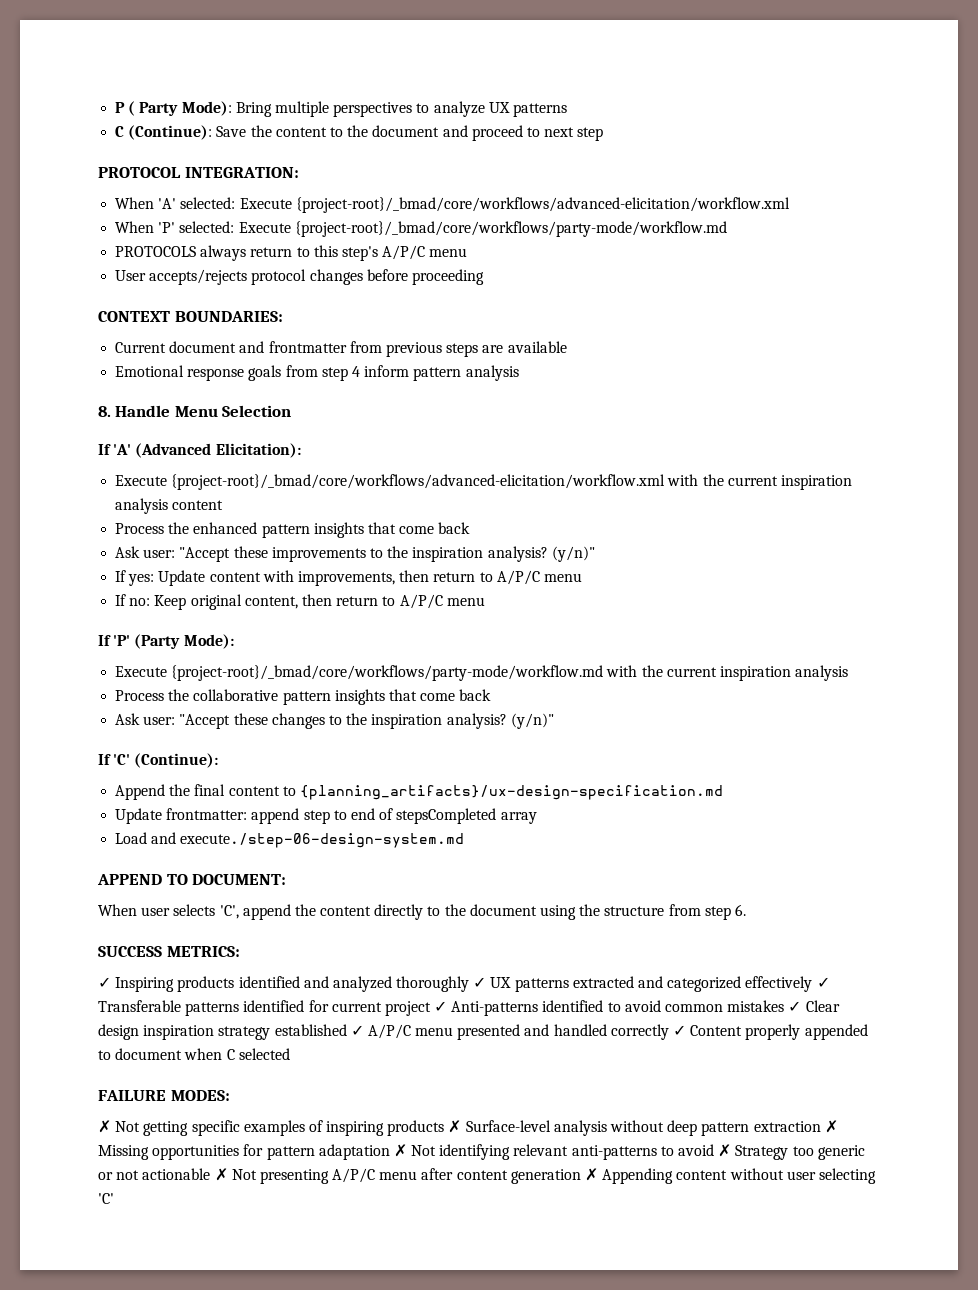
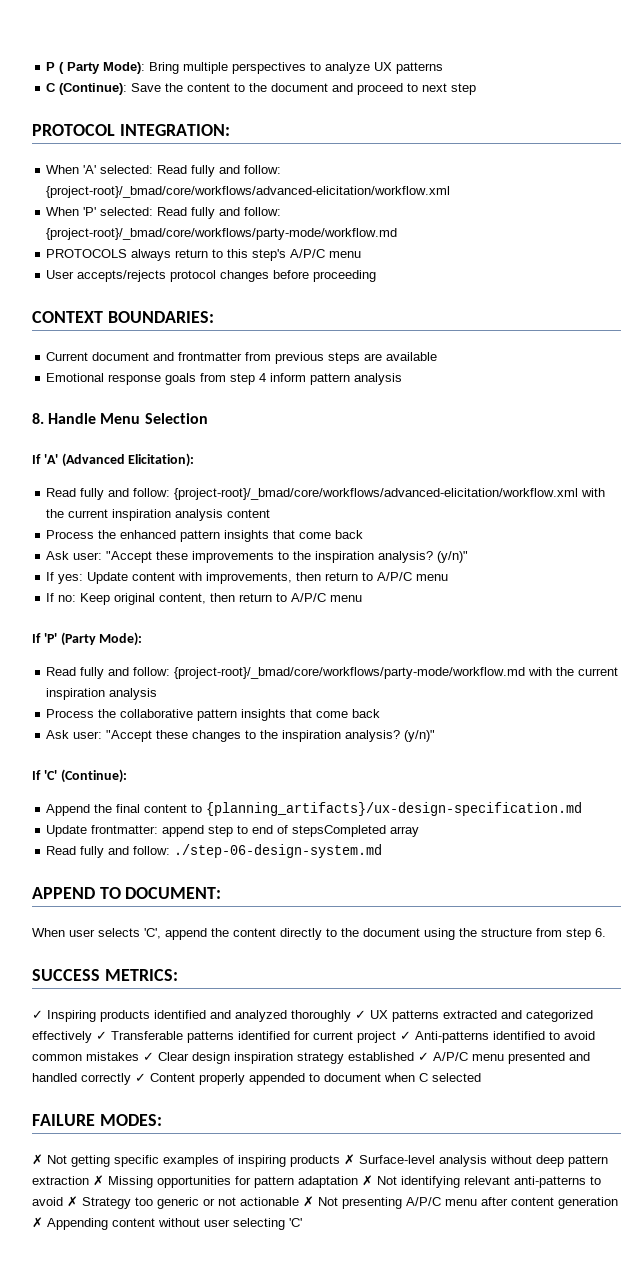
- When 'A' selected: Execute {project-root}/_bmad/core/workflows/advanced-elicitation/workflow.xml
+ When 'A' selected: Read fully and follow: {project-root}/_bmad/core/workflows/advanced-elicitation/workflow.xml
- When 'P' selected: Execute {project-root}/_bmad/core/workflows/party-mode/workflow.md
+ When 'P' selected: Read fully and follow: {project-root}/_bmad/core/workflows/party-mode/workflow.md
- Execute {project-root}/_bmad/core/workflows/advanced-elicitation/workflow.xml with the current inspiration analysis content
+ Read fully and follow: {project-root}/_bmad/core/workflows/advanced-elicitation/workflow.xml with the current inspiration analysis content
- Execute {project-root}/_bmad/core/workflows/party-mode/workflow.md with the current inspiration analysis
+ Read fully and follow: {project-root}/_bmad/core/workflows/party-mode/workflow.md with the current inspiration analysis
- Load and execute./step-06-design-system.md
+ Read fully and follow: ./step-06-design-system.md

